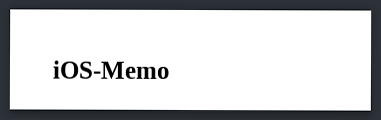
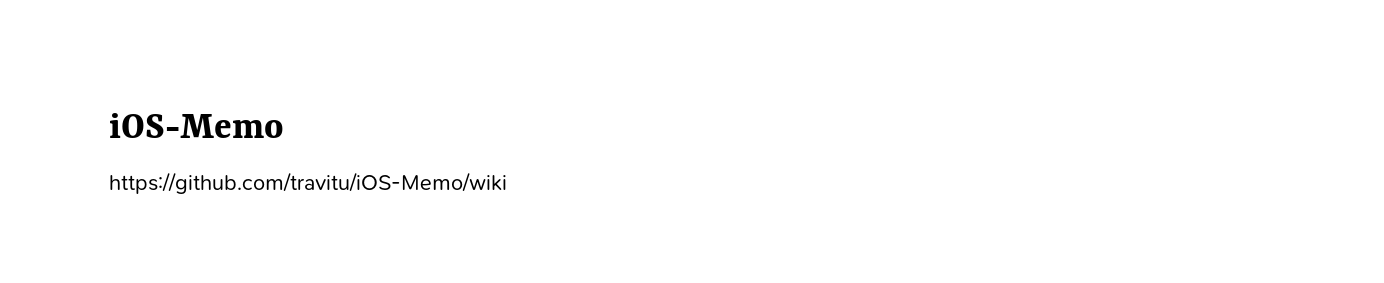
+ https://github.com/travitu/iOS-Memo/wiki

